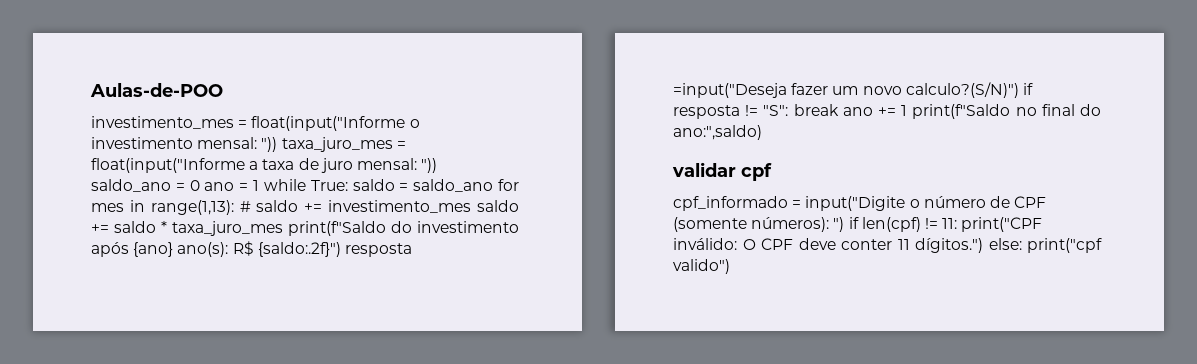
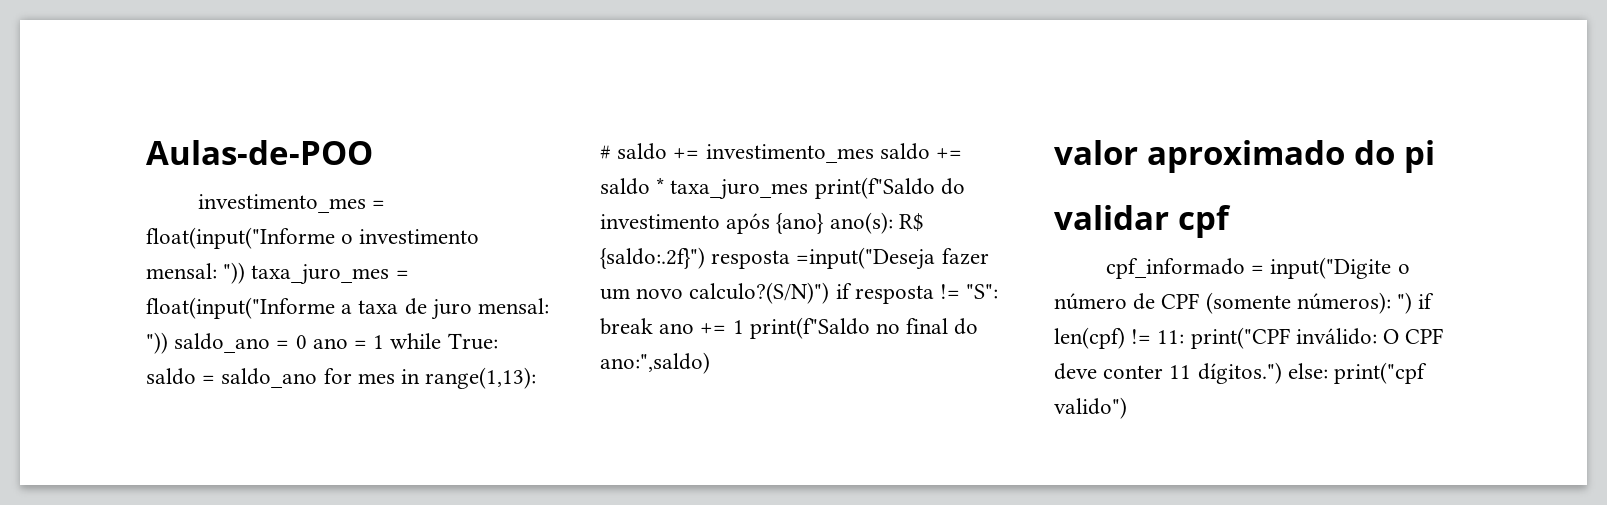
+ valor aproximado do pi

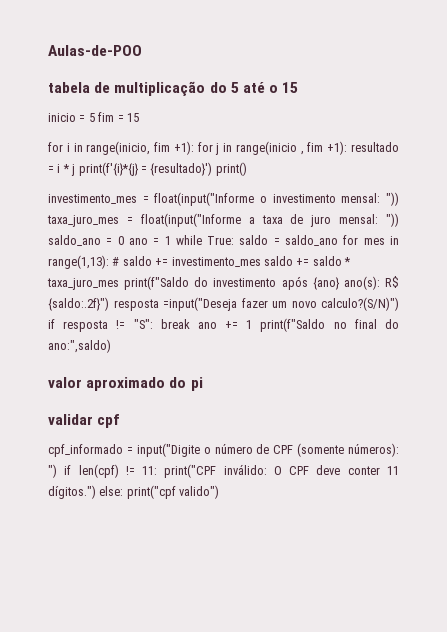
+ tabela de multiplicação do 5 até o 15
+ inicio = 5 fim = 15
+ for i in range(inicio, fim +1): for j in range(inicio , fim +1): resultado = i * j print(f'{i}*{j} = {resultado}') print()

